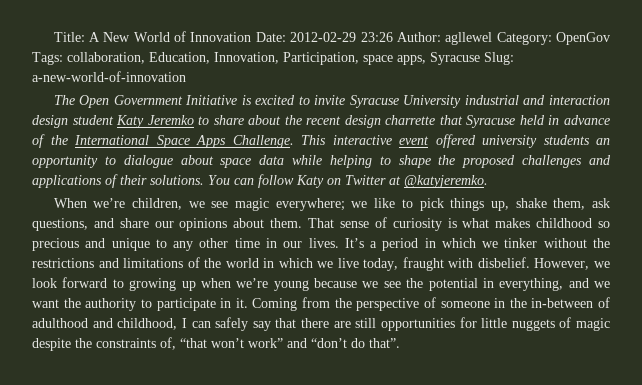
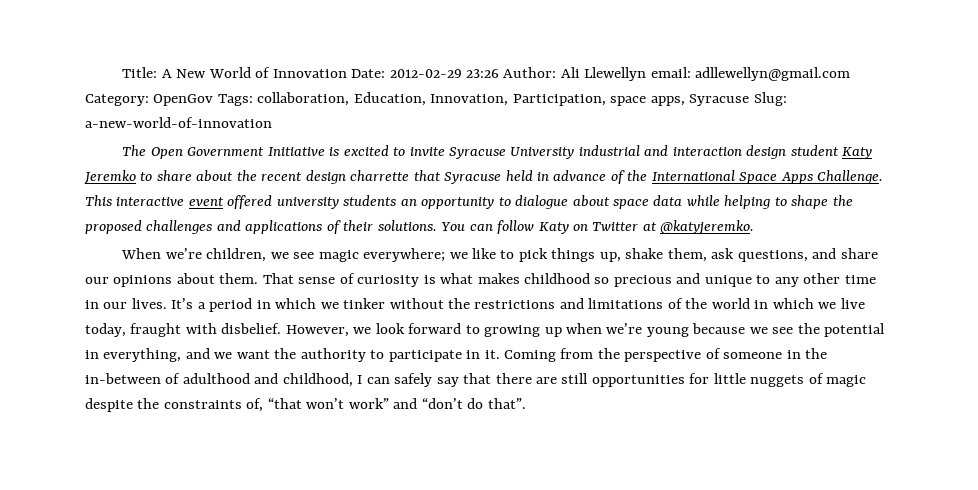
- Title: A New World of Innovation Date: 2012-02-29 23:26 Author: agllewel Category: OpenGov Tags: collaboration, Education, Innovation, Participation, space apps, Syracuse Slug: a-new-world-of-innovation
+ Title: A New World of Innovation Date: 2012-02-29 23:26 Author: Ali Llewellyn email: adllewellyn@gmail.com Category: OpenGov Tags: collaboration, Education, Innovation, Participation, space apps, Syracuse Slug: a-new-world-of-innovation

